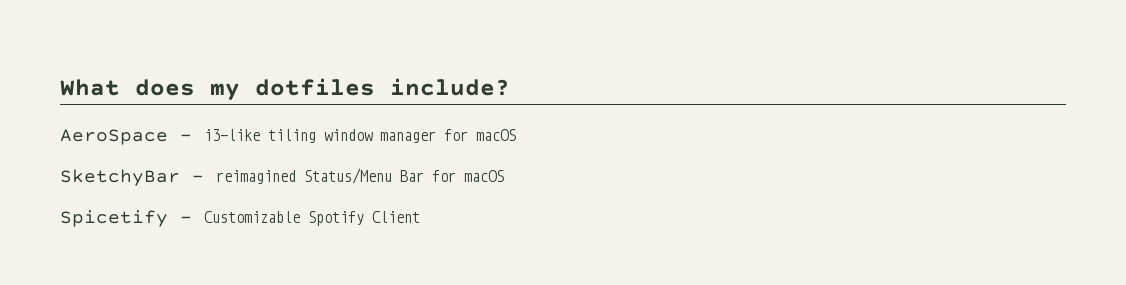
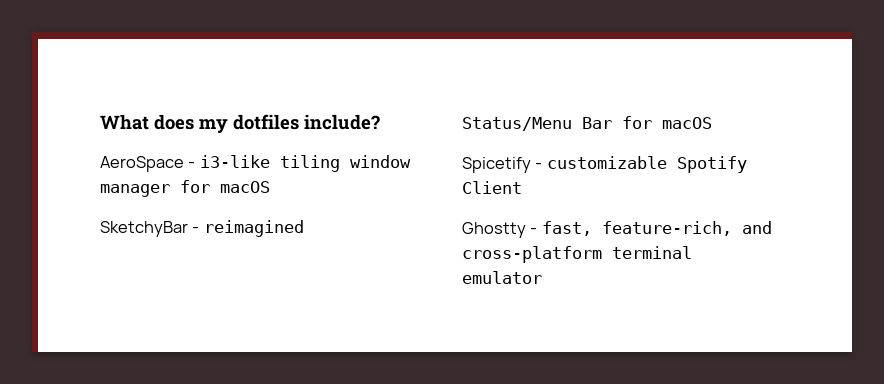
- Spicetify - Customizable Spotify Client
+ Spicetify - customizable Spotify Client
+ Ghostty - fast, feature-rich, and cross-platform terminal emulator

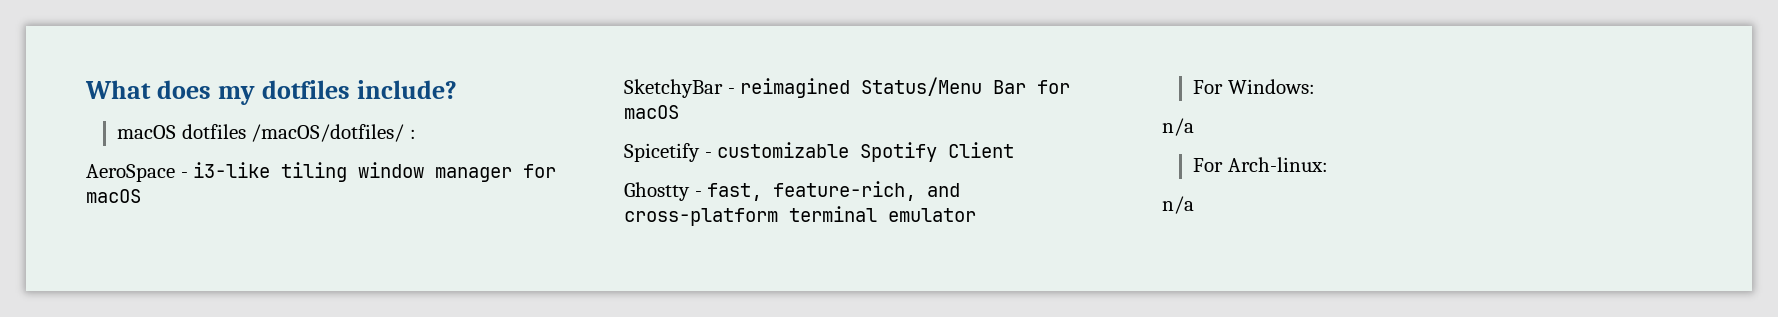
+ macOS dotfiles /macOS/dotfiles/ :
+ For Windows:
+ n/a
+ For Arch-linux:
+ n/a

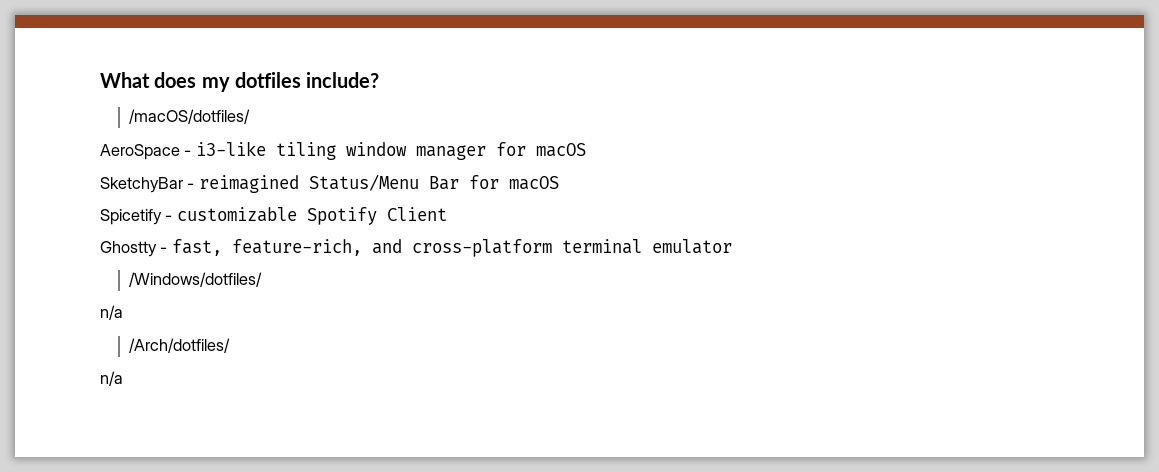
- macOS dotfiles /macOS/dotfiles/ :
+ /macOS/dotfiles/
- For Windows:
+ /Windows/dotfiles/
- For Arch-linux:
+ /Arch/dotfiles/

